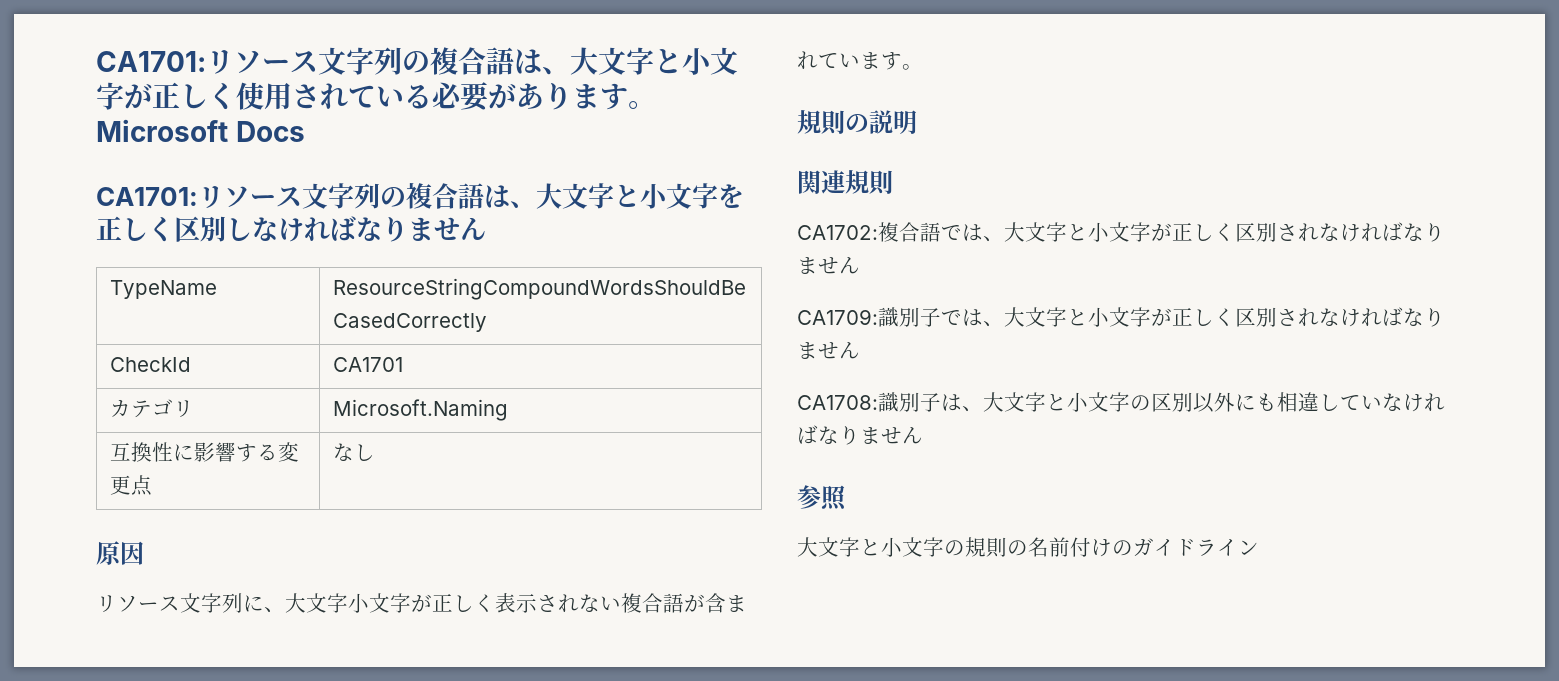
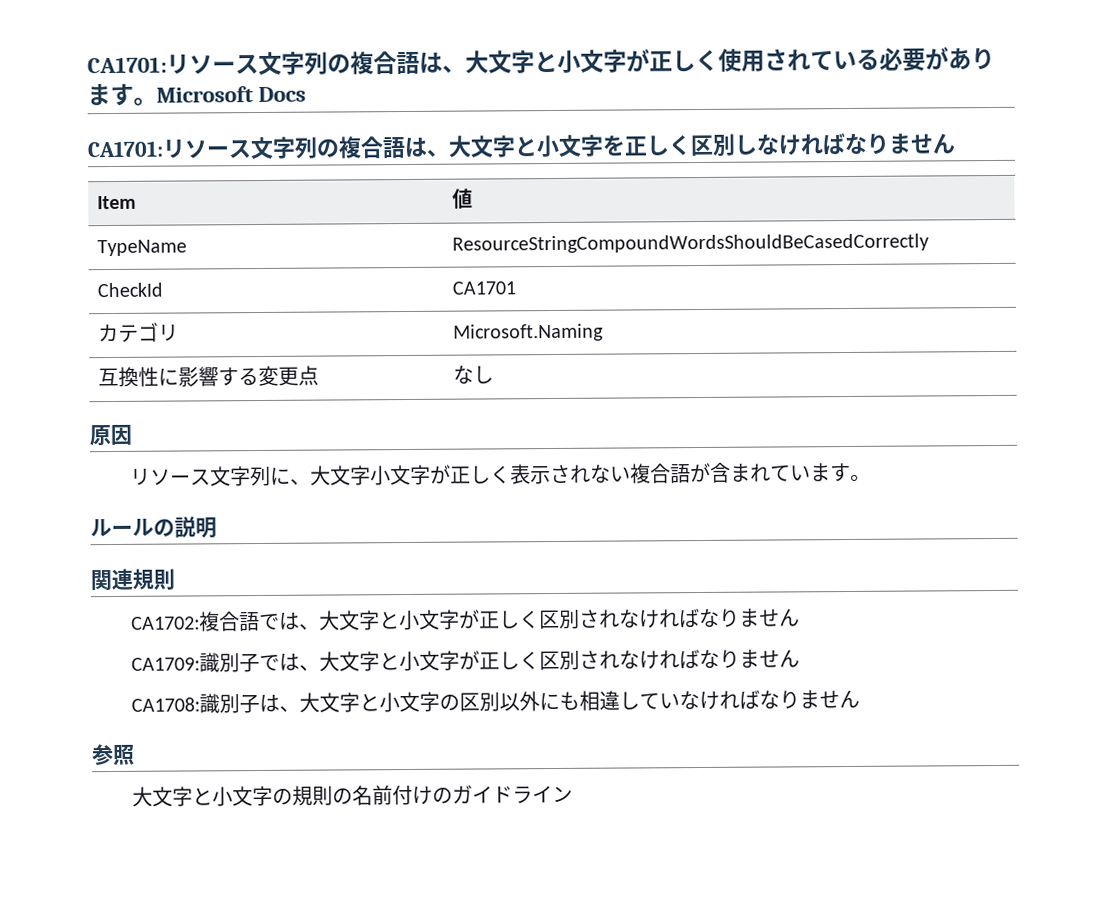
+ Item | 値
- 規則の説明
+ ルールの説明

